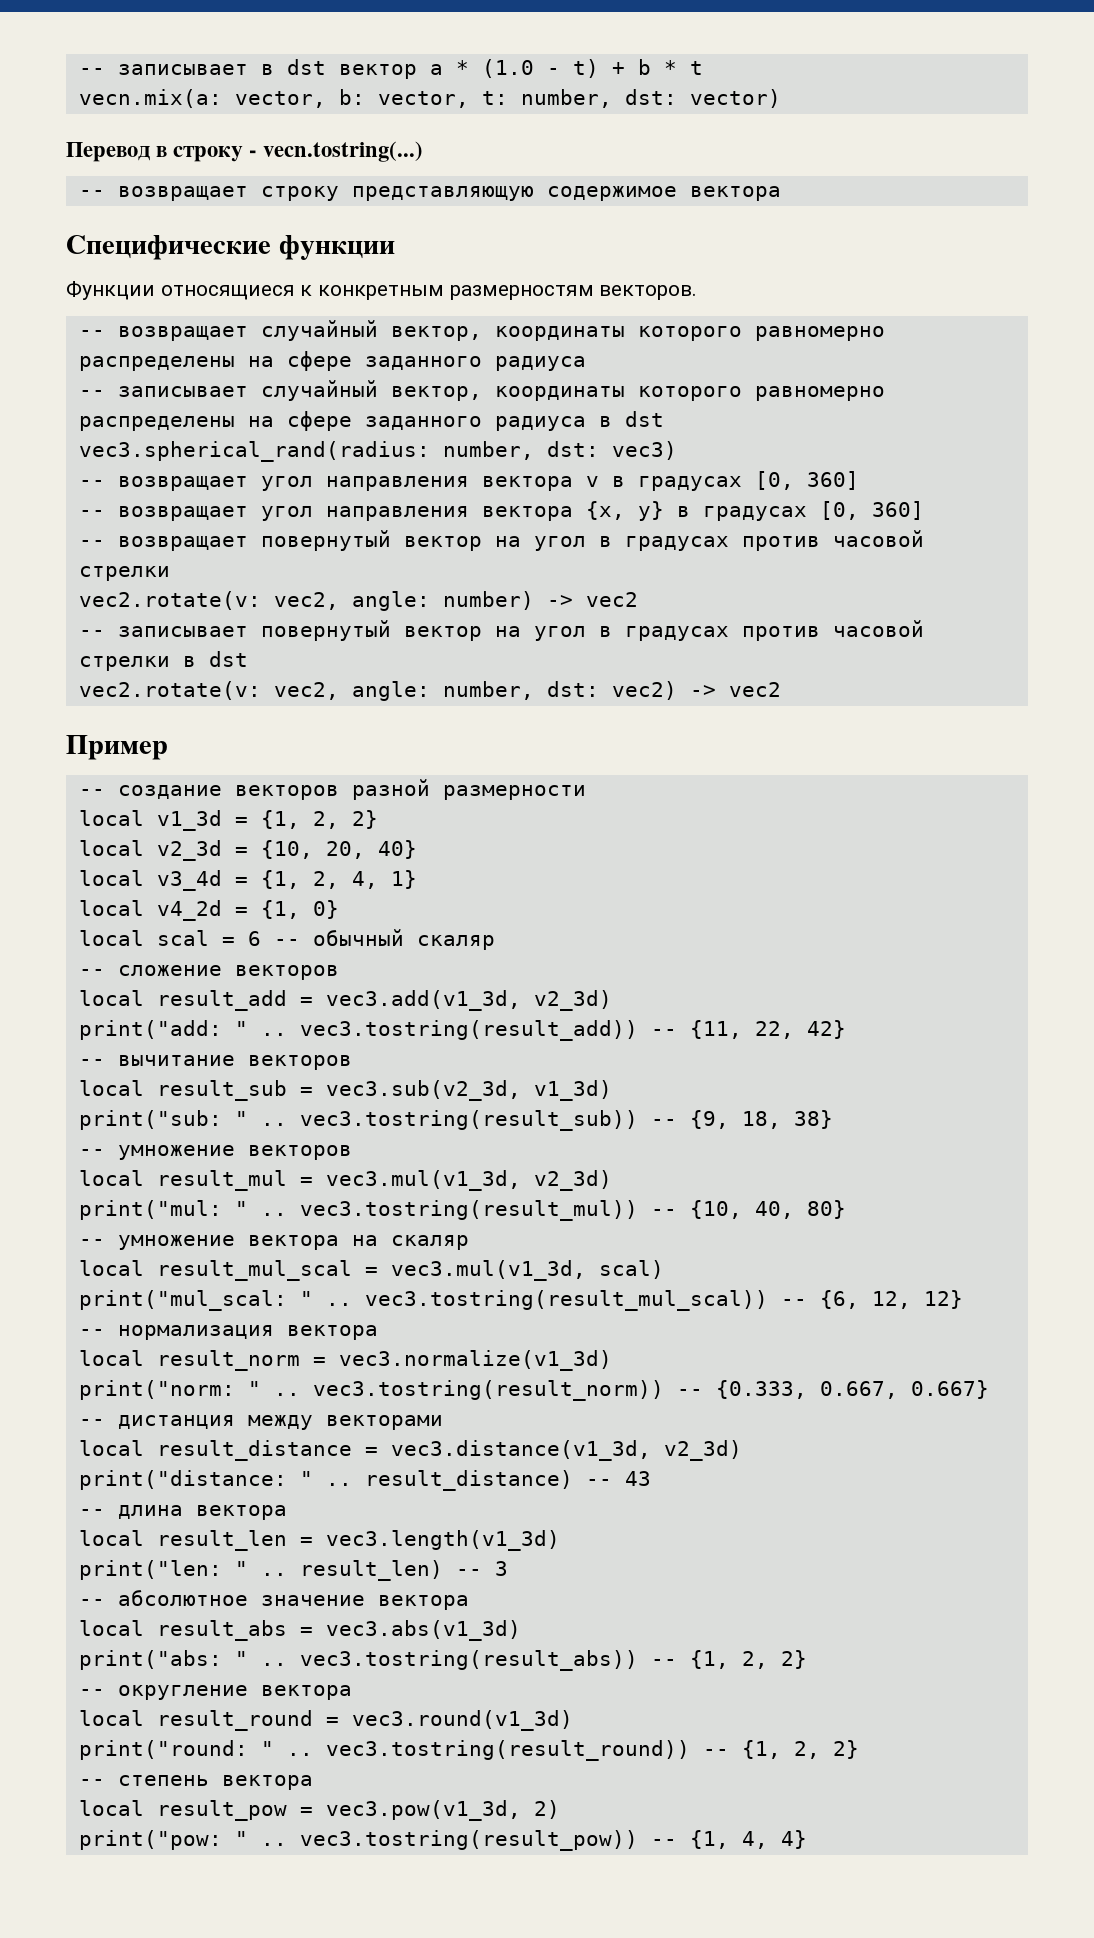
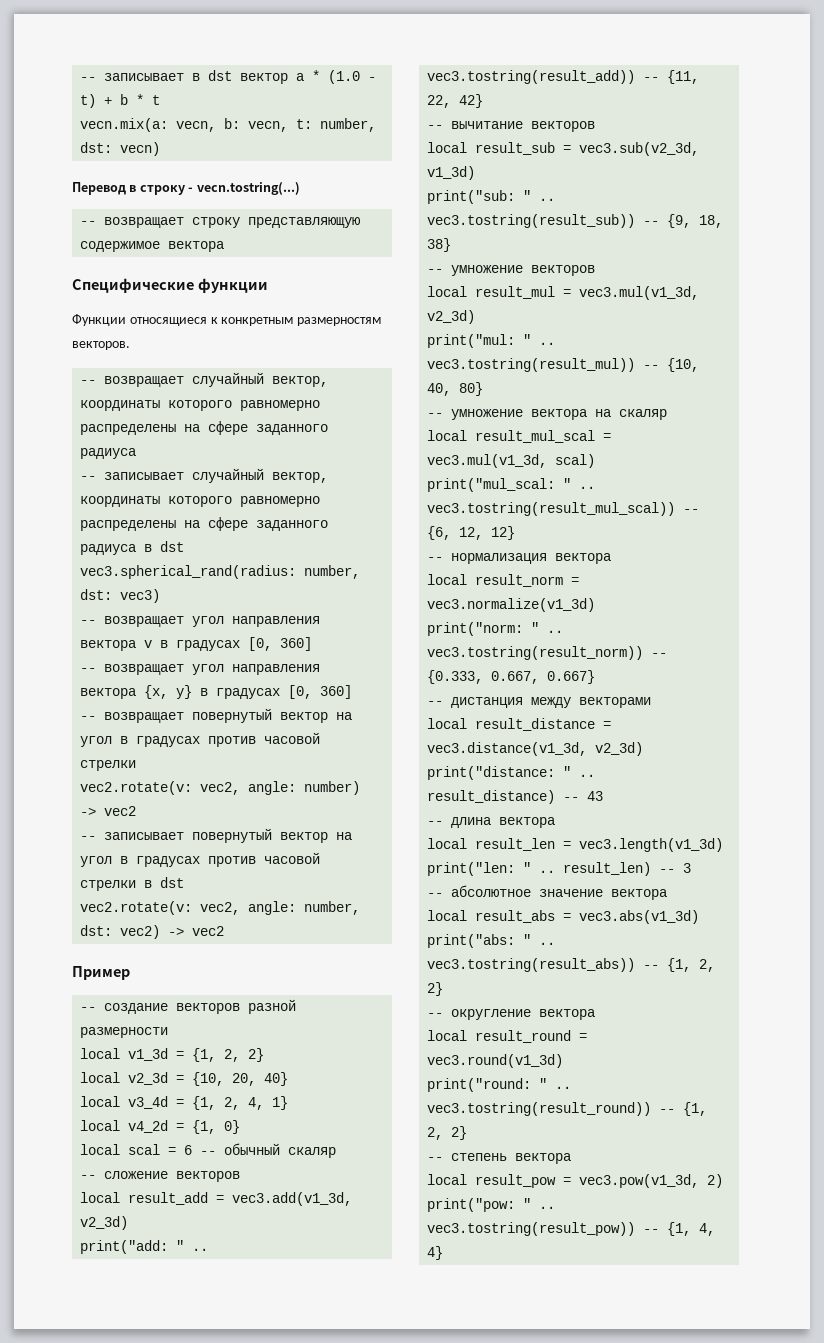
- vecn.mix(a: vector, b: vector, t: number, dst: vector)
+ vecn.mix(a: vecn, b: vecn, t: number, dst: vecn)

